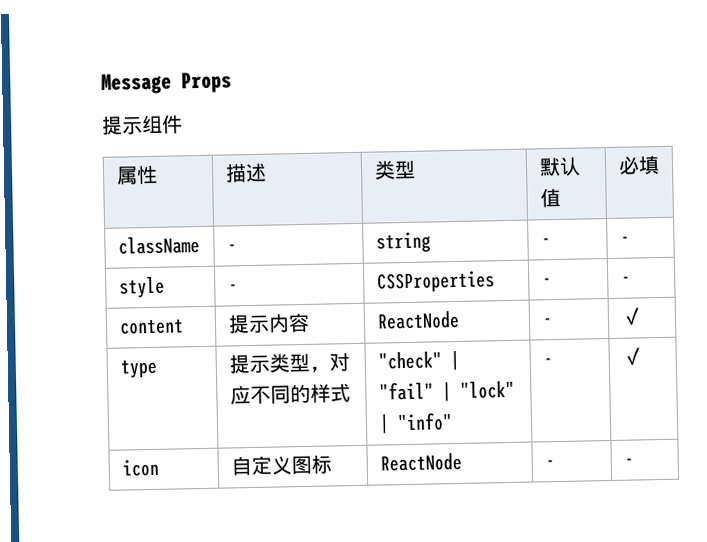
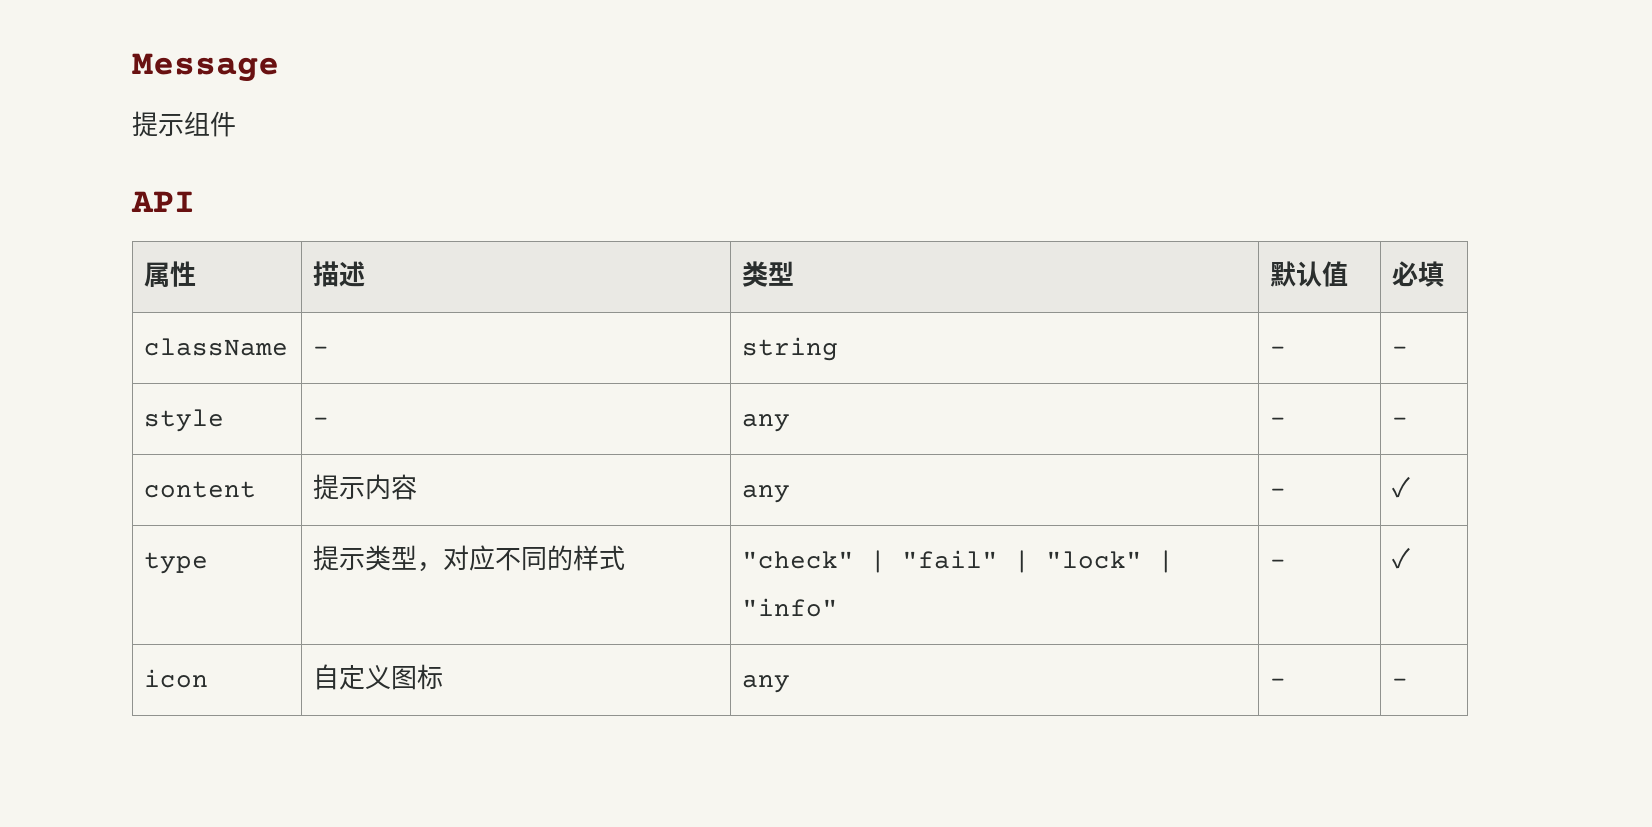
- Message Props
+ Message
+ API
- style | - | CSSProperties | - | -
+ style | - | any | - | -
- content | 提示内容 | ReactNode | - | ✓
+ content | 提示内容 | any | - | ✓
- icon | 自定义图标 | ReactNode | - | -
+ icon | 自定义图标 | any | - | -

